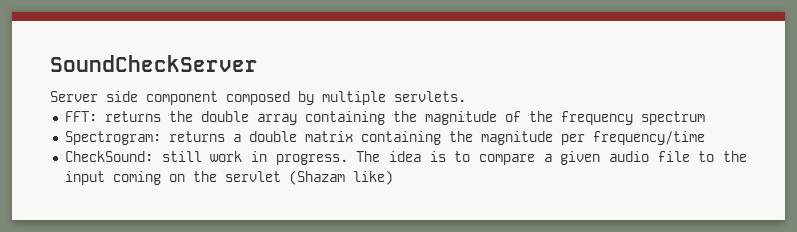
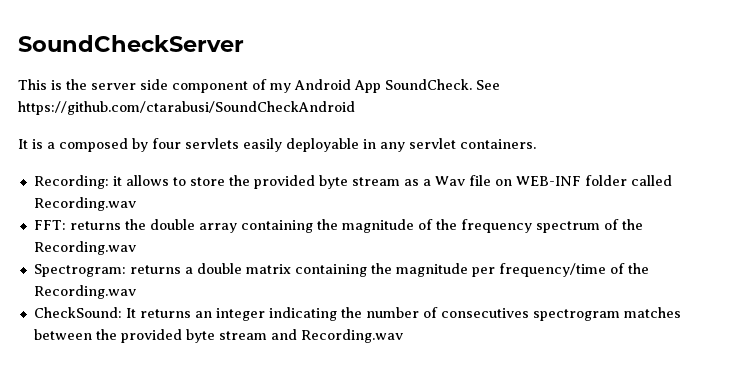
- Server side component composed by multiple servlets.
+ This is the server side component of my Android App SoundCheck. See https://github.com/ctarabusi/SoundCheckAndroid
+ It is a composed by four servlets easily deployable in any servlet containers.
+ Recording: it allows to store the provided byte stream as a Wav file on WEB-INF folder called Recording.wav
- FFT: returns the double array containing the magnitude of the frequency spectrum
+ FFT: returns the double array containing the magnitude of the frequency spectrum of the Recording.wav
- Spectrogram: returns a double matrix containing the magnitude per frequency/time
- CheckSound: still work in progress. The idea is to compare a given audio file to the input coming on the servlet (Shazam like)
+ Spectrogram: returns a double matrix containing the magnitude per frequency/time of the Recording.wav
+ CheckSound: It returns an integer indicating the number of consecutives spectrogram matches between the provided byte stream and Recording.wav

